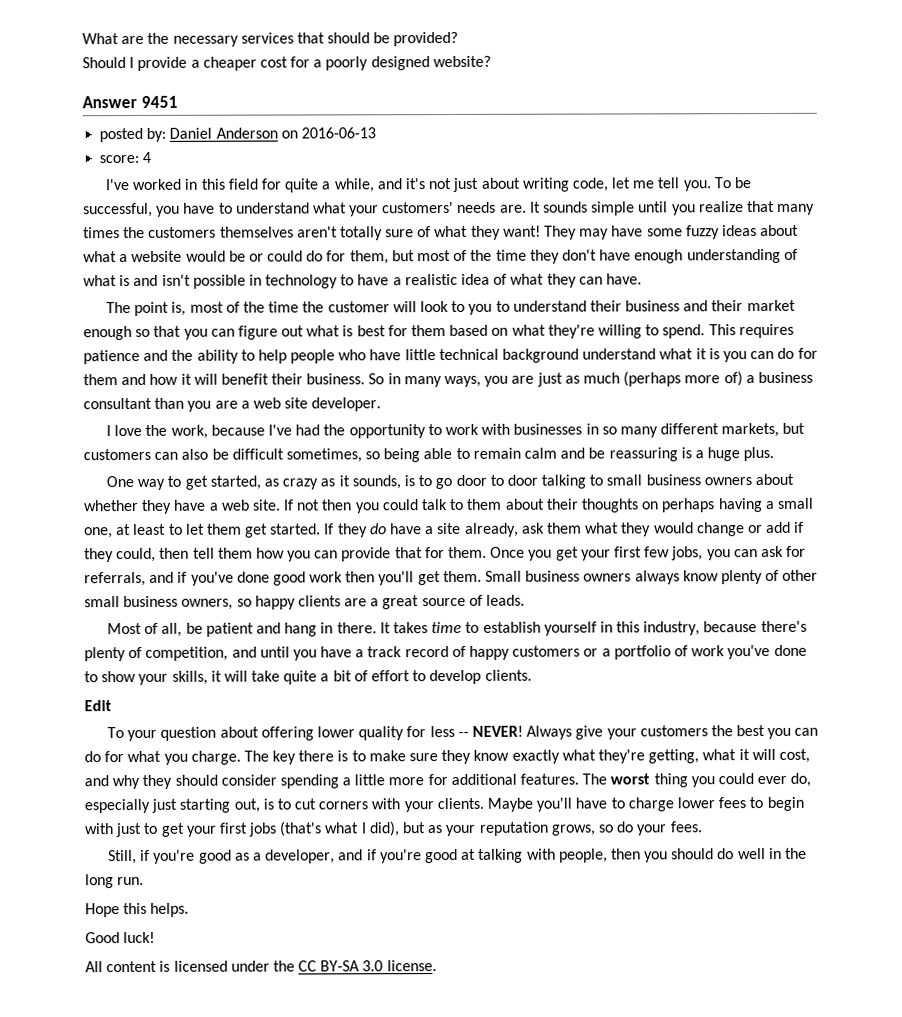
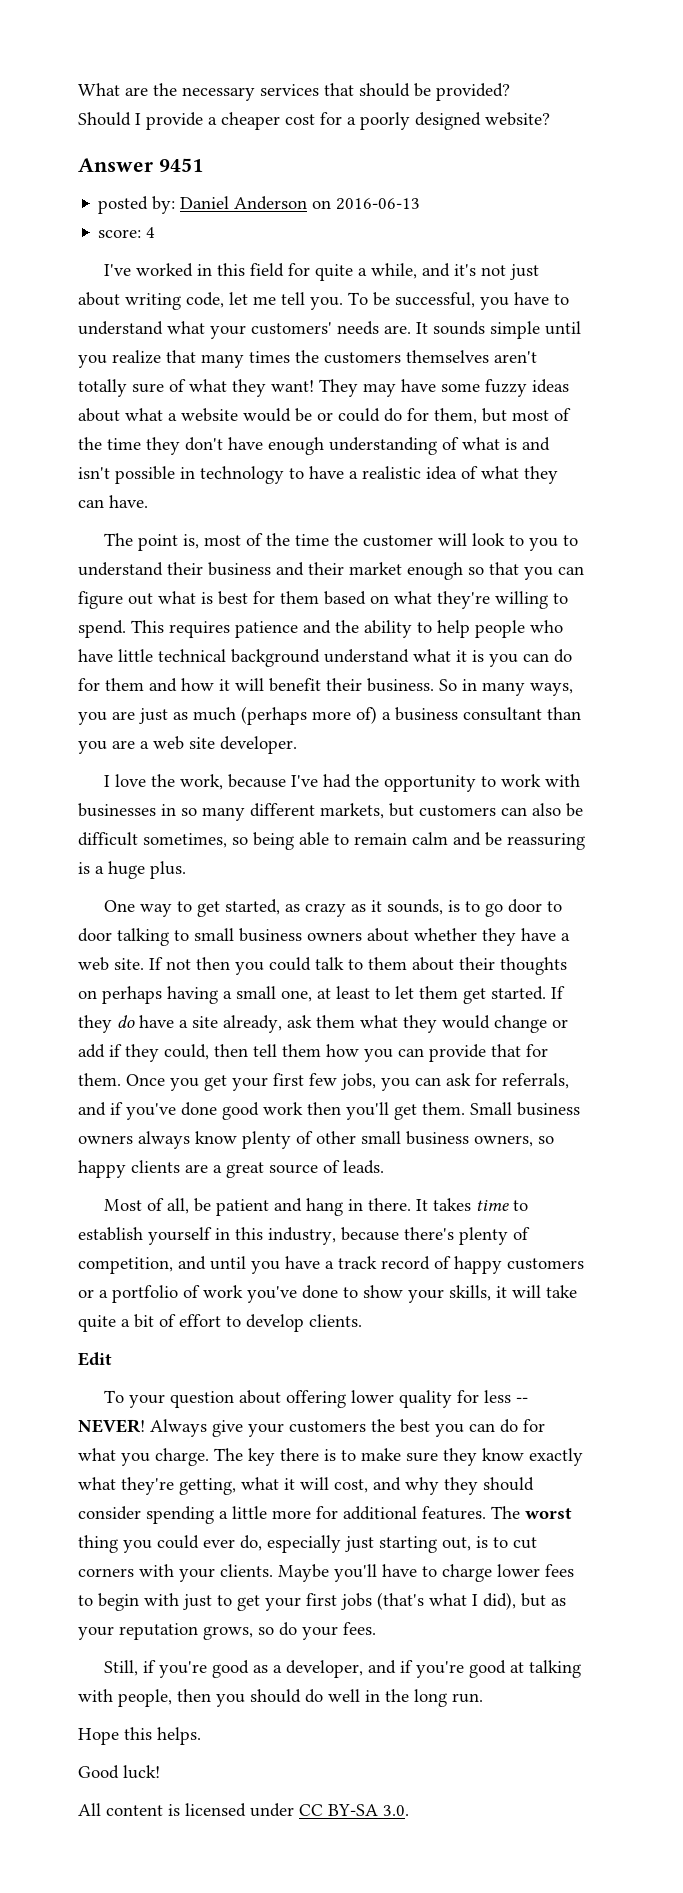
- All content is licensed under the CC BY-SA 3.0 license.
+ All content is licensed under CC BY-SA 3.0.

